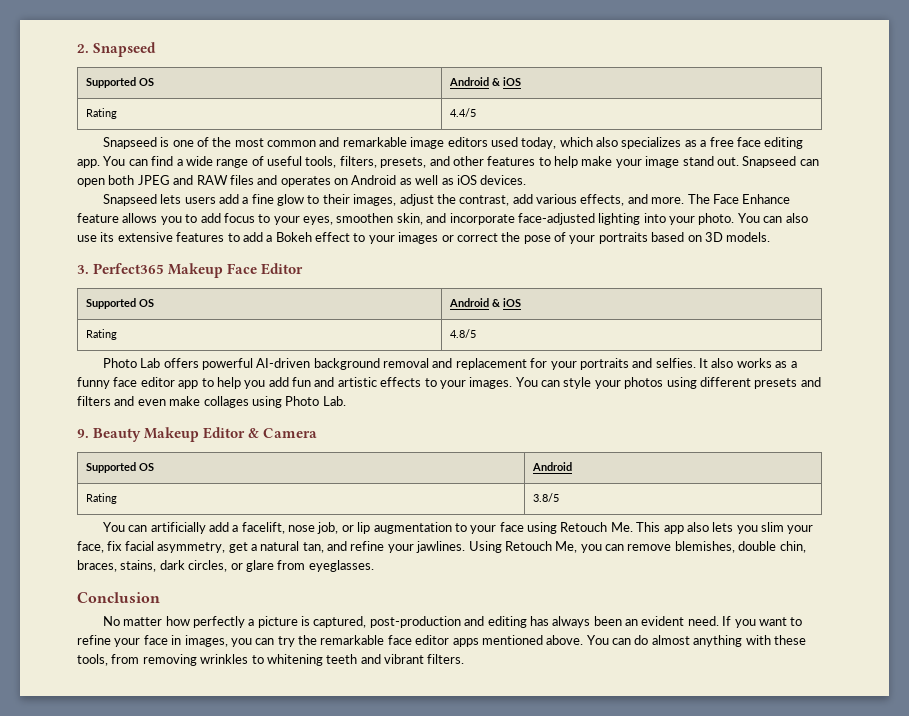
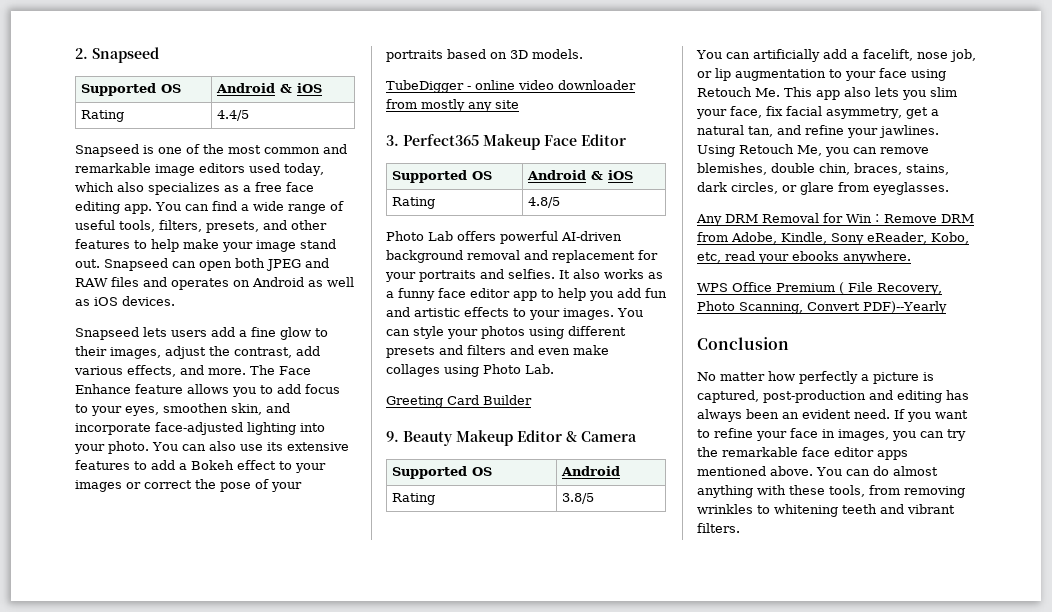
+ TubeDigger - online video downloader from mostly any site
+ Greeting Card Builder
+ Any DRM Removal for Win：Remove DRM from Adobe, Kindle, Sony eReader, Kobo, etc, read your ebooks anywhere.
+ WPS Office Premium ( File Recovery, Photo Scanning, Convert PDF)--Yearly

